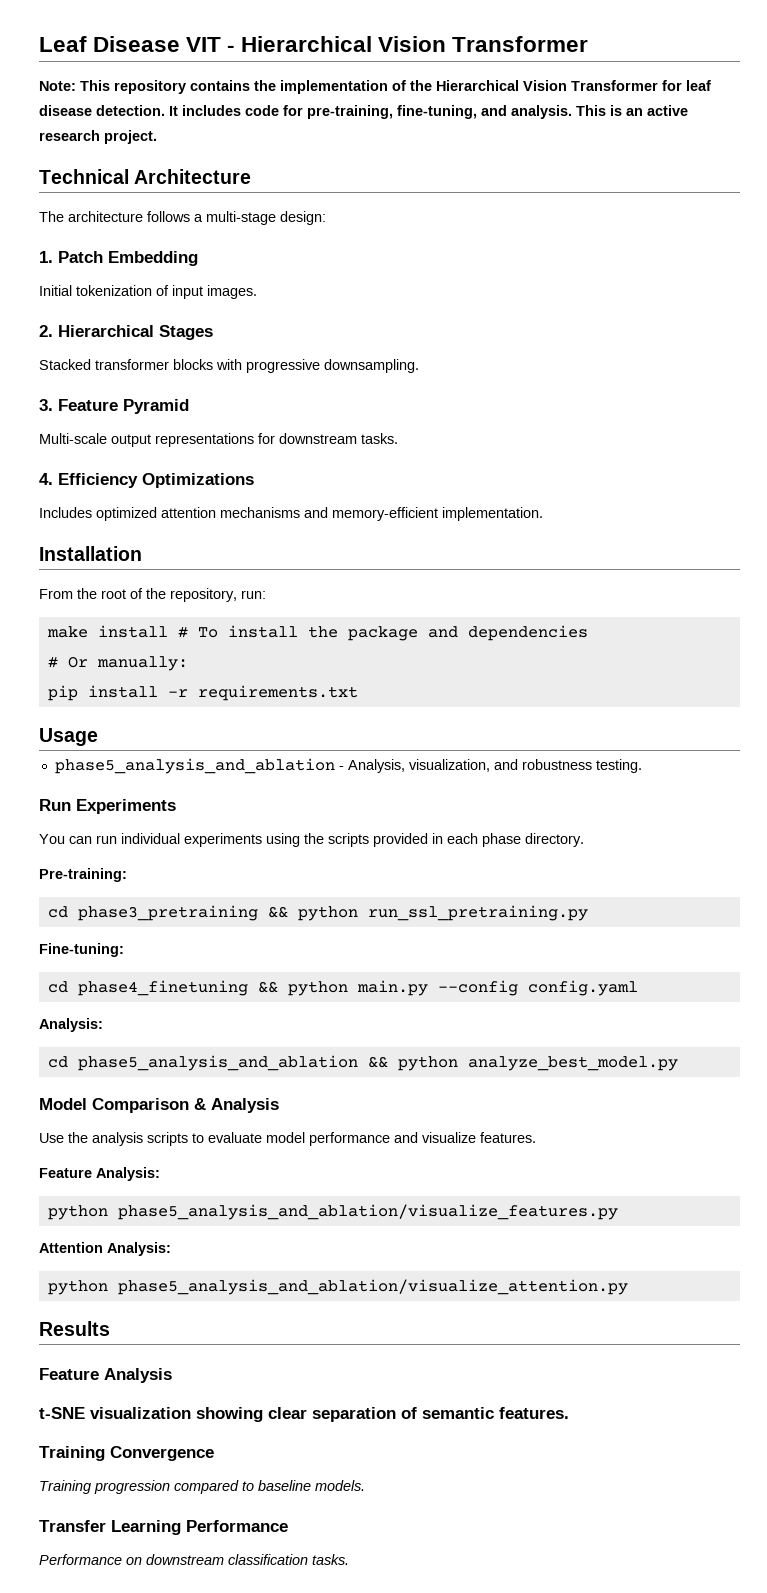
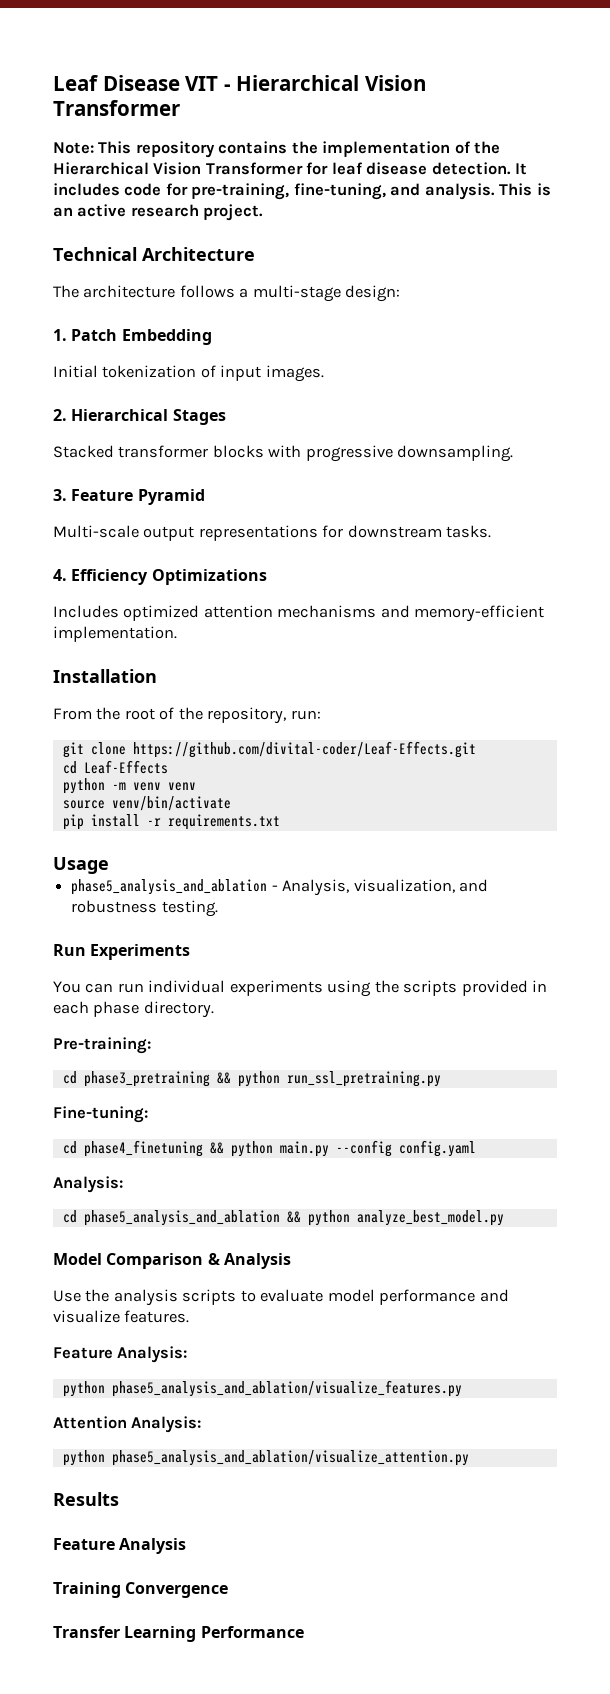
- make install # To install the package and dependencies
- # Or manually:
+ git clone https://github.com/divital-coder/Leaf-Effects.git
+ cd Leaf-Effects
+ python -m venv venv
+ source venv/bin/activate
- t-SNE visualization showing clear separation of semantic features.
  Training Convergence
- Training progression compared to baseline models.
  Transfer Learning Performance
- Performance on downstream classification tasks.

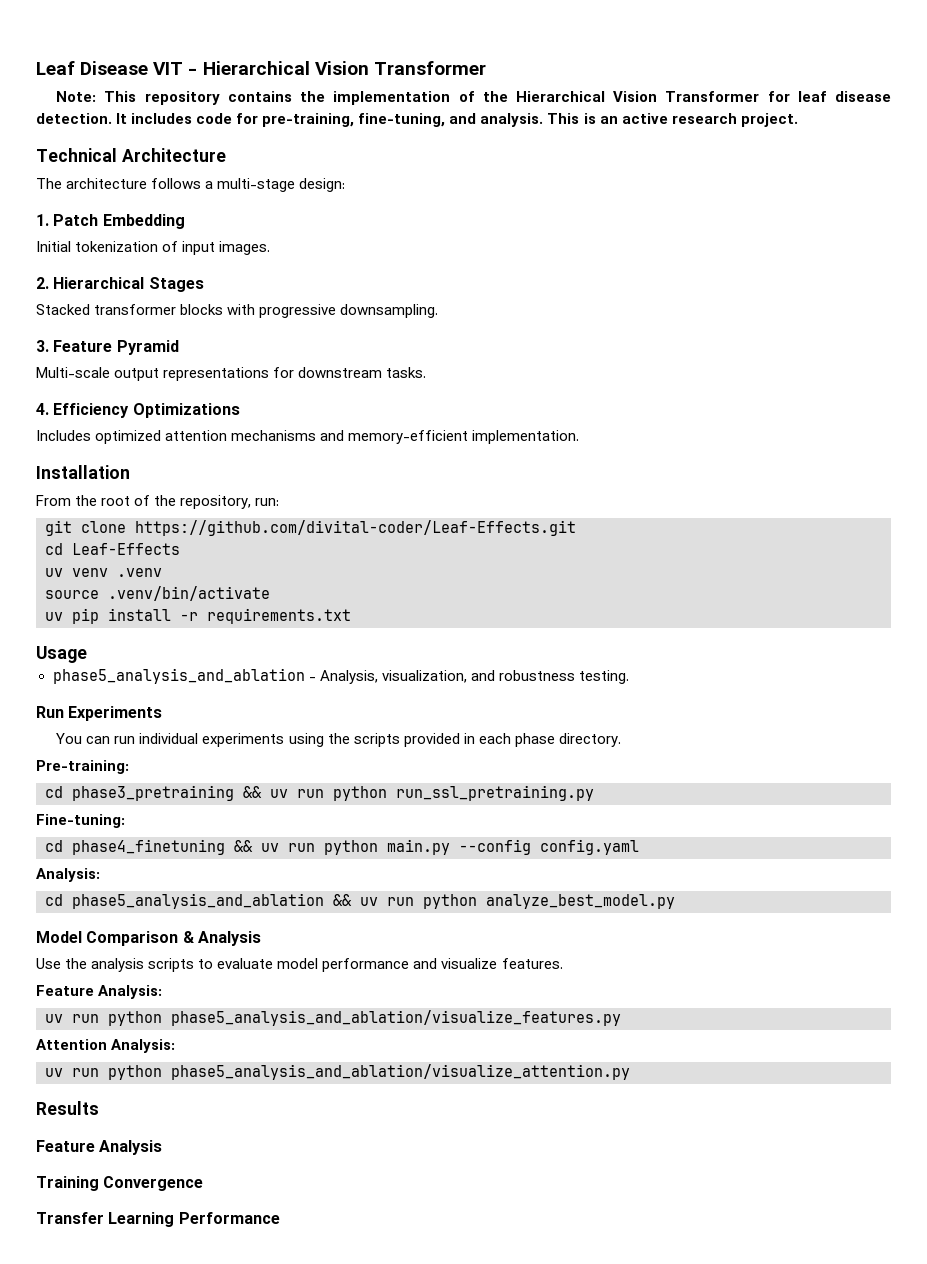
- python -m venv venv
+ uv venv .venv
- source venv/bin/activate
- pip install -r requirements.txt
+ source .venv/bin/activate
+ uv pip install -r requirements.txt
- cd phase3_pretraining && python run_ssl_pretraining.py
+ cd phase3_pretraining && uv run python run_ssl_pretraining.py
- cd phase4_finetuning && python main.py --config config.yaml
+ cd phase4_finetuning && uv run python main.py --config config.yaml
- cd phase5_analysis_and_ablation && python analyze_best_model.py
+ cd phase5_analysis_and_ablation && uv run python analyze_best_model.py
- python phase5_analysis_and_ablation/visualize_features.py
+ uv run python phase5_analysis_and_ablation/visualize_features.py
- python phase5_analysis_and_ablation/visualize_attention.py
+ uv run python phase5_analysis_and_ablation/visualize_attention.py

